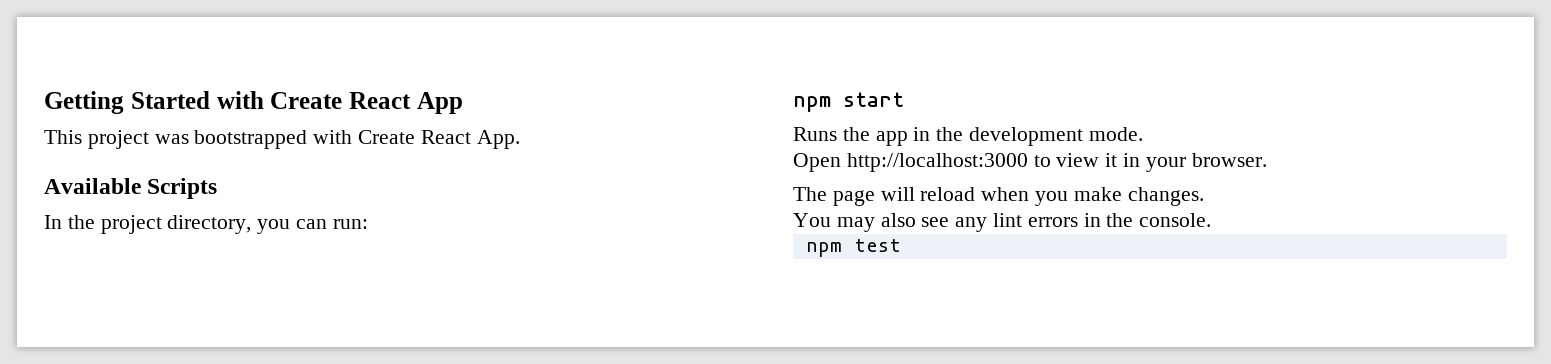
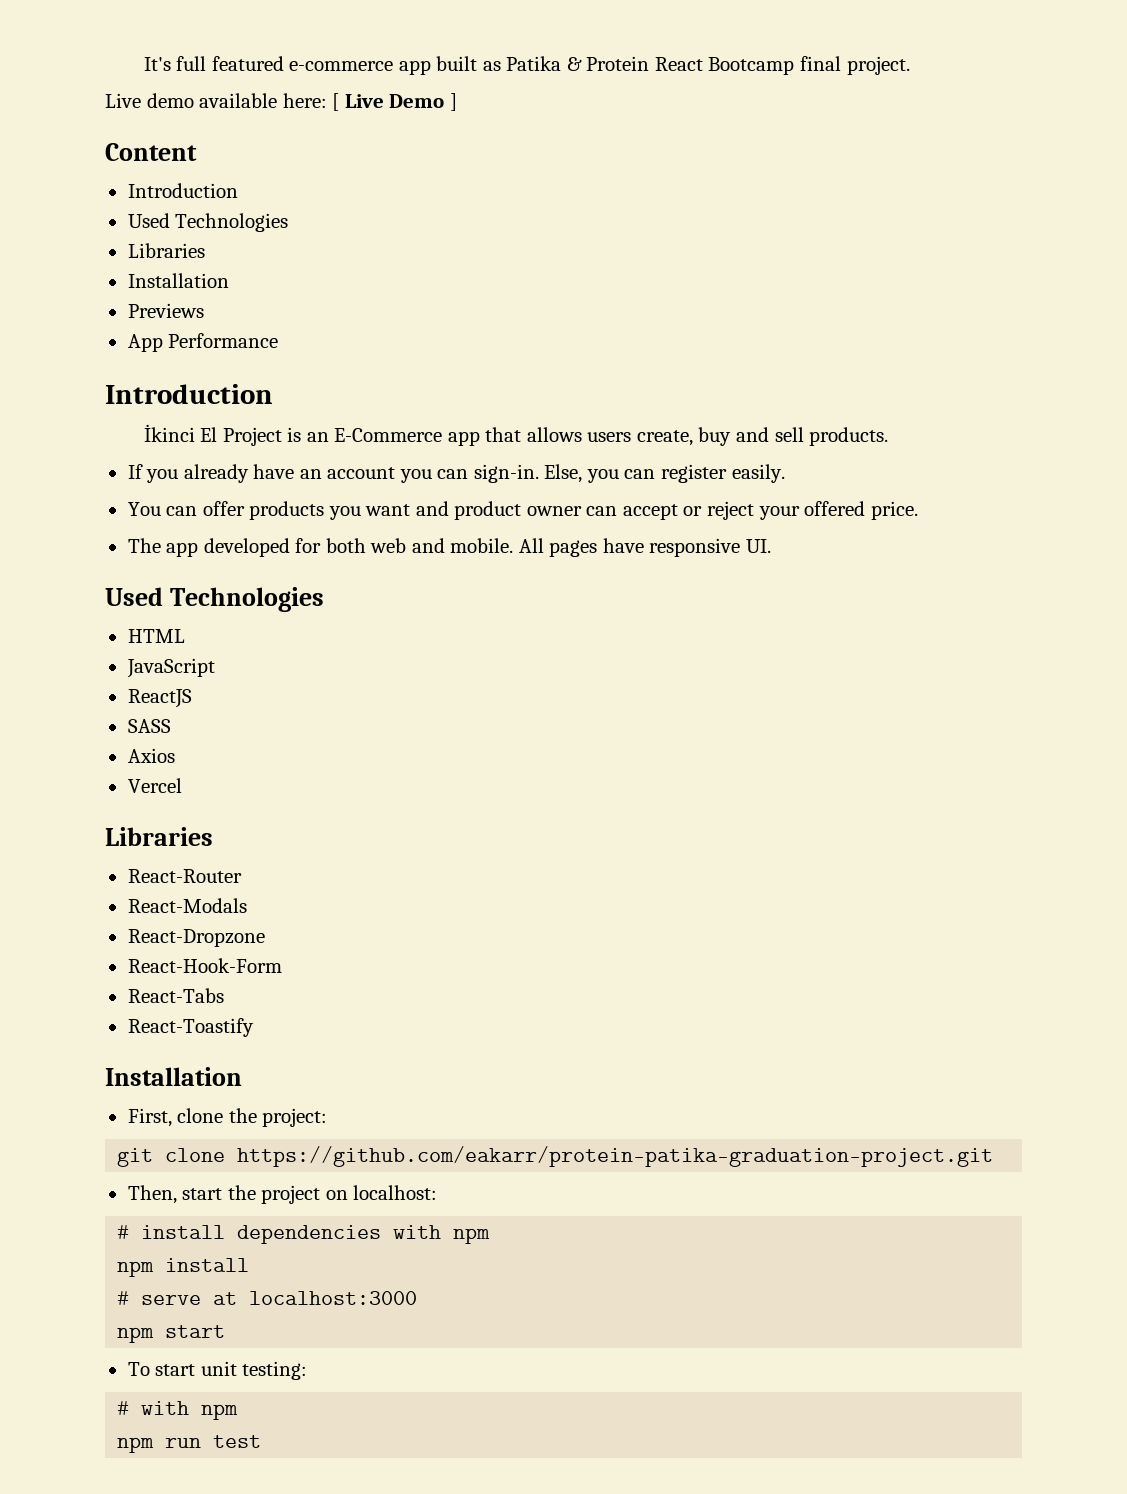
- Getting Started with Create React App
- This project was bootstrapped with Create React App.
- Available Scripts
- In the project directory, you can run:
+ It's full featured e-commerce app built as Patika & Protein React Bootcamp final project.
+ Live demo available here: [ Live Demo ]
+ Content
+ Introduction
+ Used Technologies
+ Libraries
+ Installation
+ Previews
+ App Performance
+ Introduction
+ İkinci El Project is an E-Commerce app that allows users create, buy and sell products.
+ If you already have an account you can sign-in. Else, you can register easily.
+ You can offer products you want and product owner can accept or reject your offered price.
+ The app developed for both web and mobile. All pages have responsive UI.
+ Used Technologies
+ HTML
+ JavaScript
+ ReactJS
+ SASS
+ Axios
+ Vercel
+ Libraries
+ React-Router
+ React-Modals
+ React-Dropzone
+ React-Hook-Form
+ React-Tabs
+ React-Toastify
+ Installation
+ First, clone the project:
+ git clone https://github.com/eakarr/protein-patika-graduation-project.git
+ Then, start the project on localhost:
+ # install dependencies with npm
+ npm install
+ # serve at localhost:3000
  npm start
- Runs the app in the development mode.
- Open http://localhost:3000 to view it in your browser.
- The page will reload when you make changes.
- You may also see any lint errors in the console.
- npm test
+ To start unit testing:
+ # with npm
+ npm run test

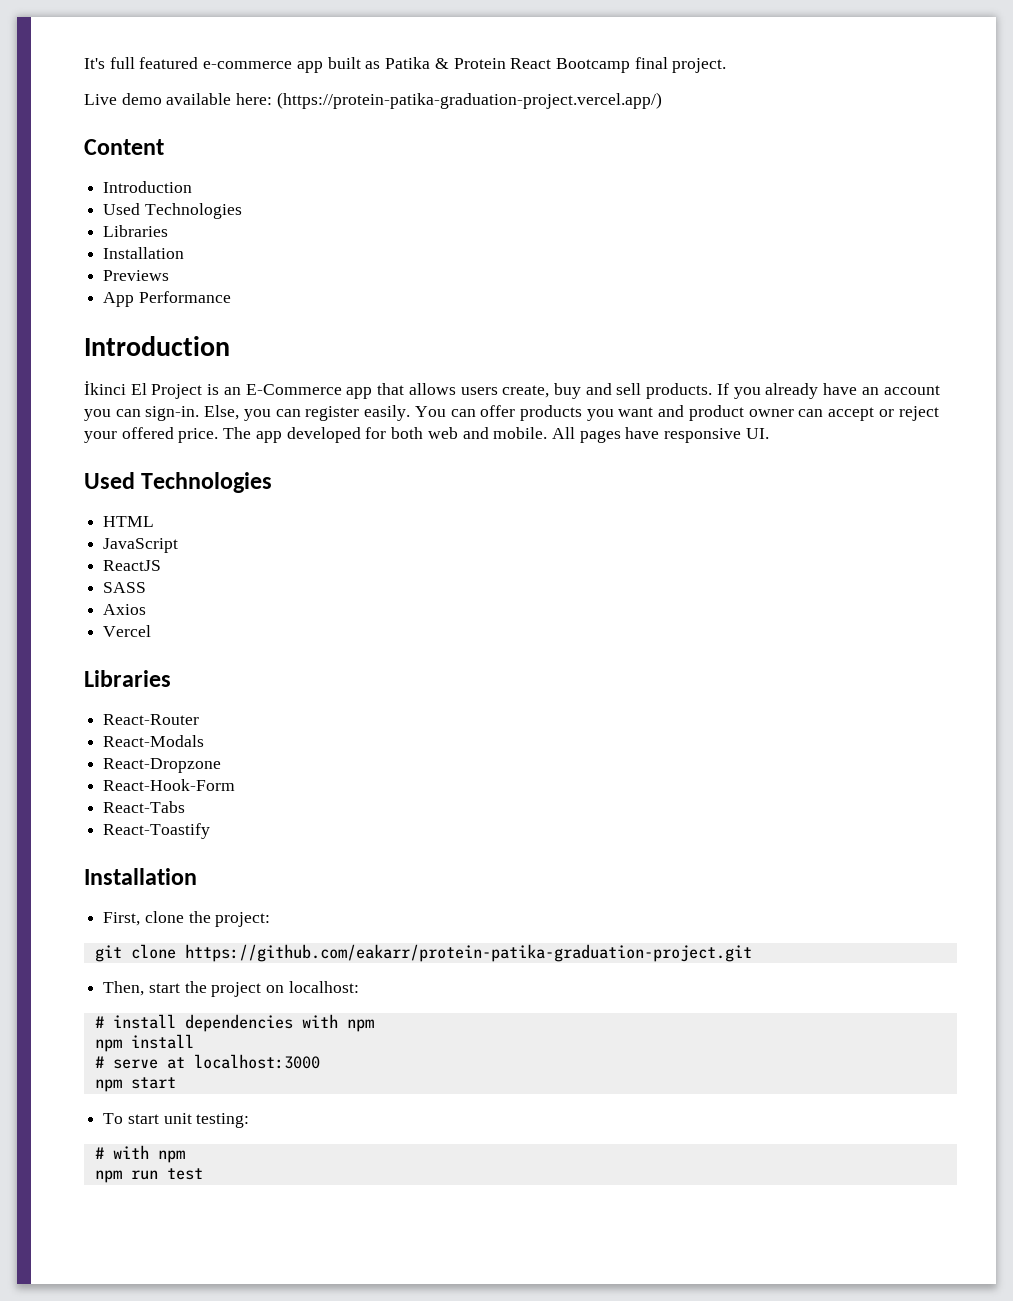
- Live demo available here: [ Live Demo ]
+ Live demo available here: (https://protein-patika-graduation-project.vercel.app/)
- İkinci El Project is an E-Commerce app that allows users create, buy and sell products.
- If you already have an account you can sign-in.
+ İkinci El Project is an E-Commerce app that allows users create, buy and sell products. If you already have an account you can sign-in.
- Else, you can register easily.
- You can offer products you want and product owner can accept or reject your offered price.
- The app developed for both web and mobile.
+ Else, you can register easily. You can offer products you want and product owner can accept or reject your offered price. The app developed for both web and mobile.

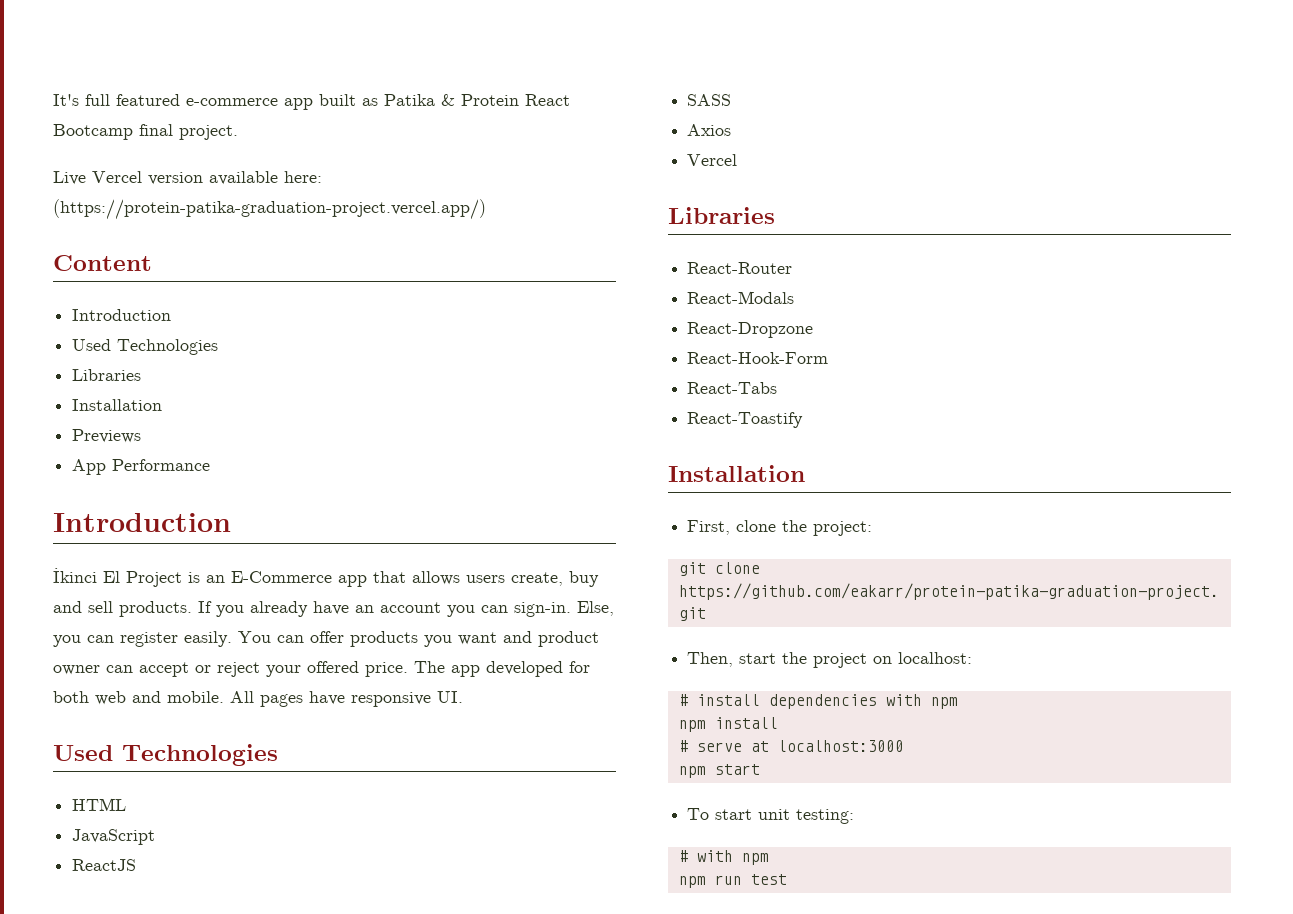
- Live demo available here: (https://protein-patika-graduation-project.vercel.app/)
+ Live Vercel version available here: (https://protein-patika-graduation-project.vercel.app/)

